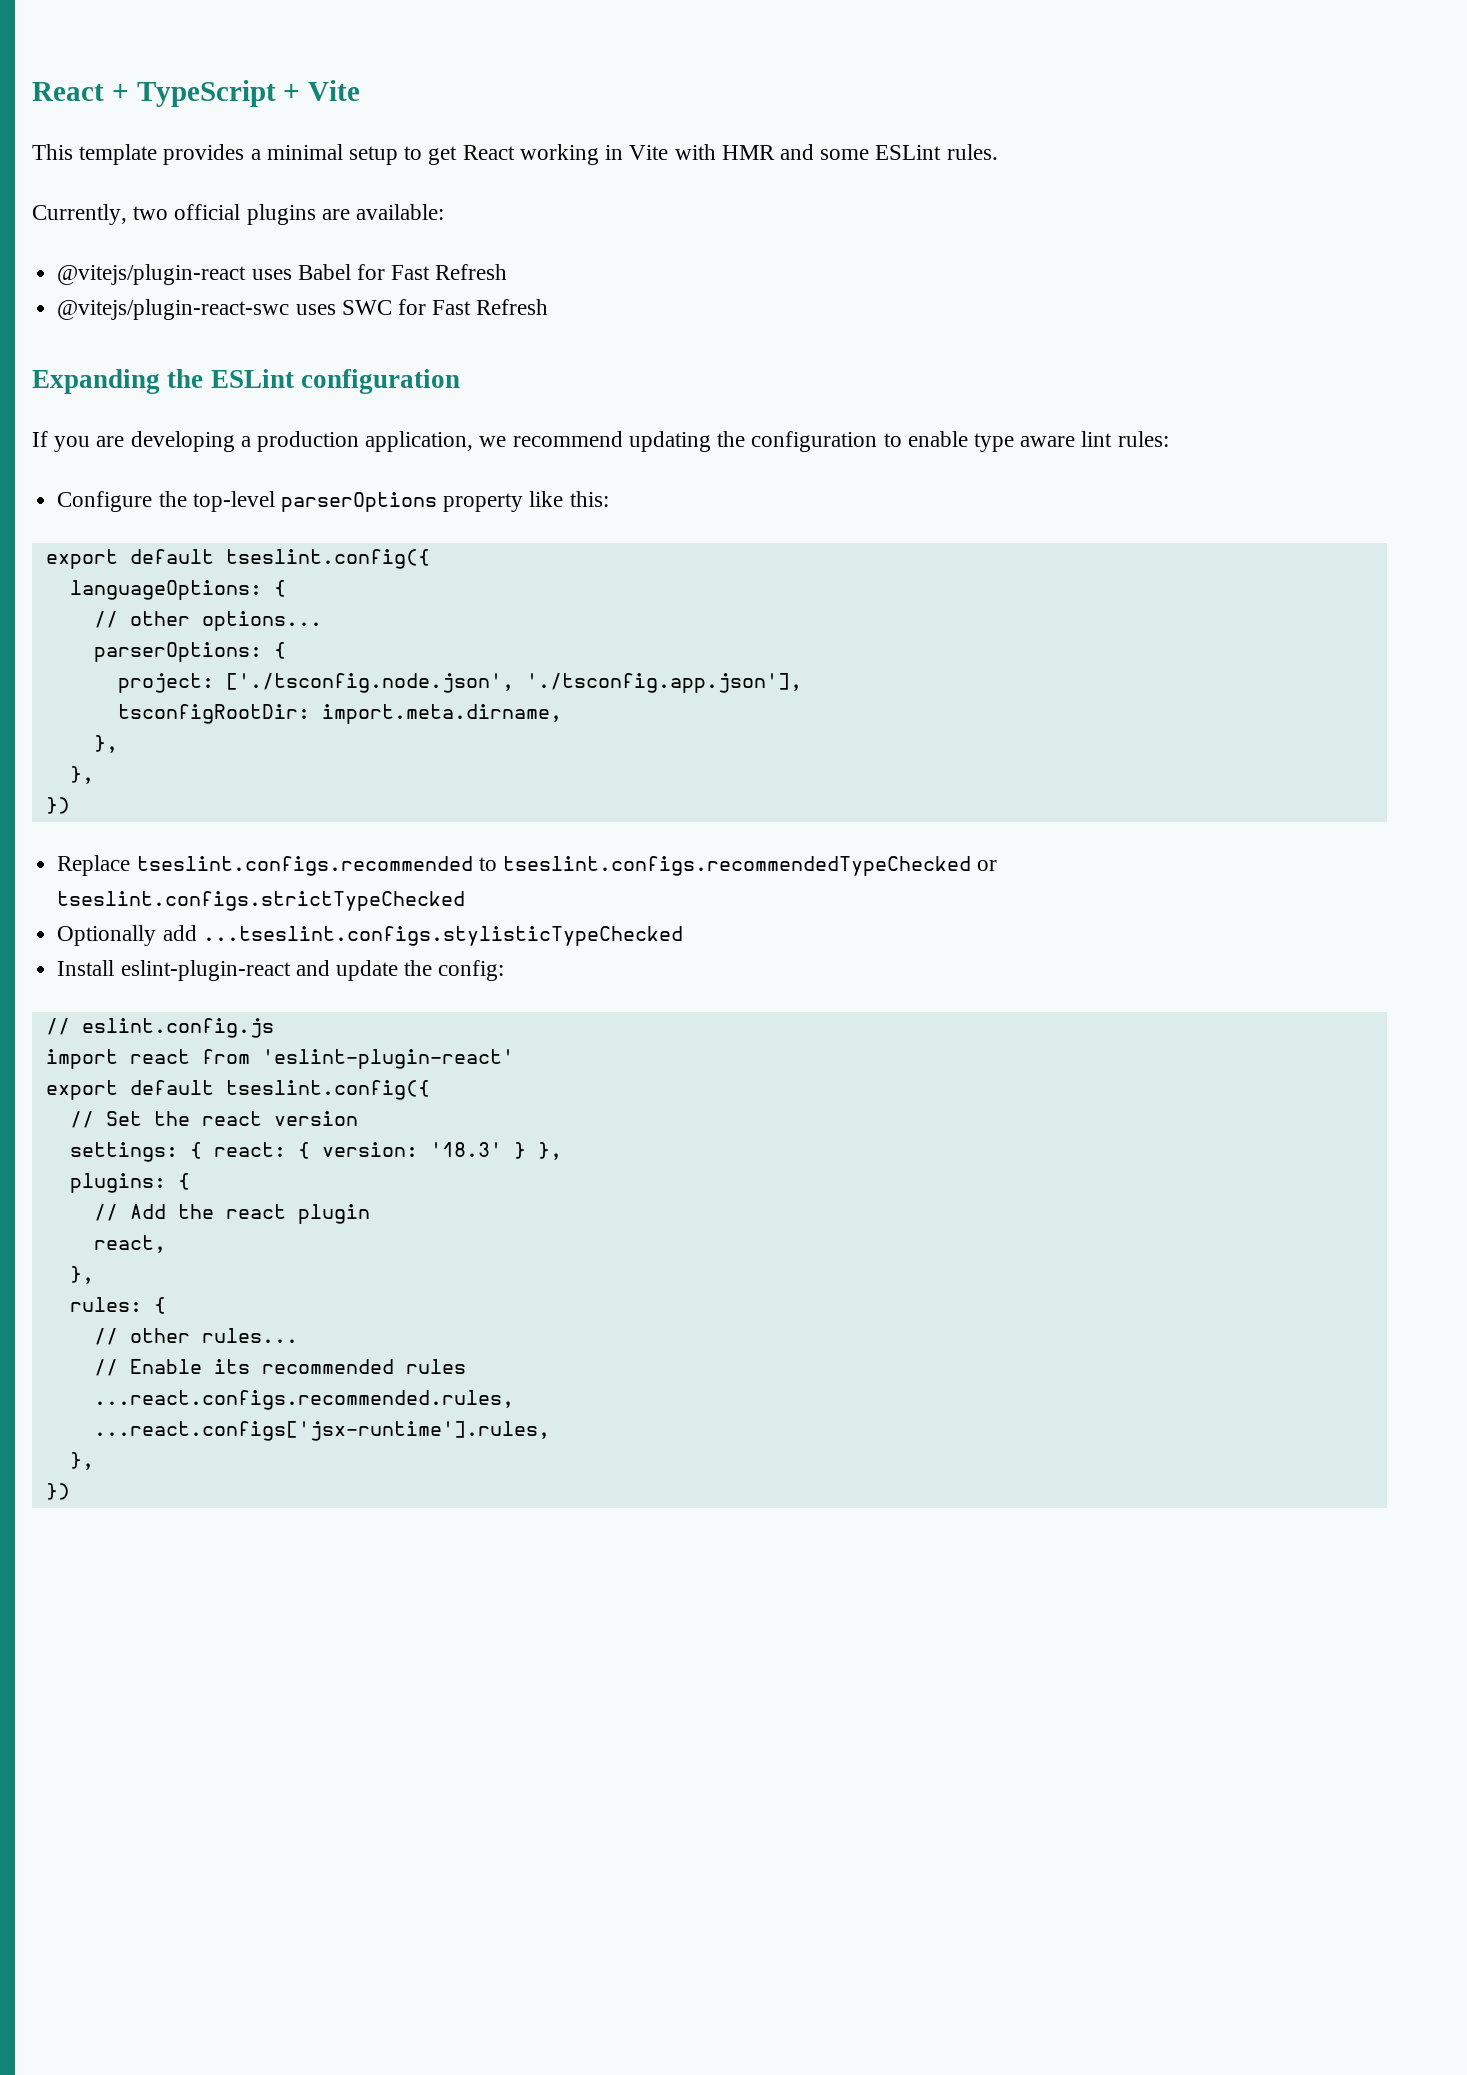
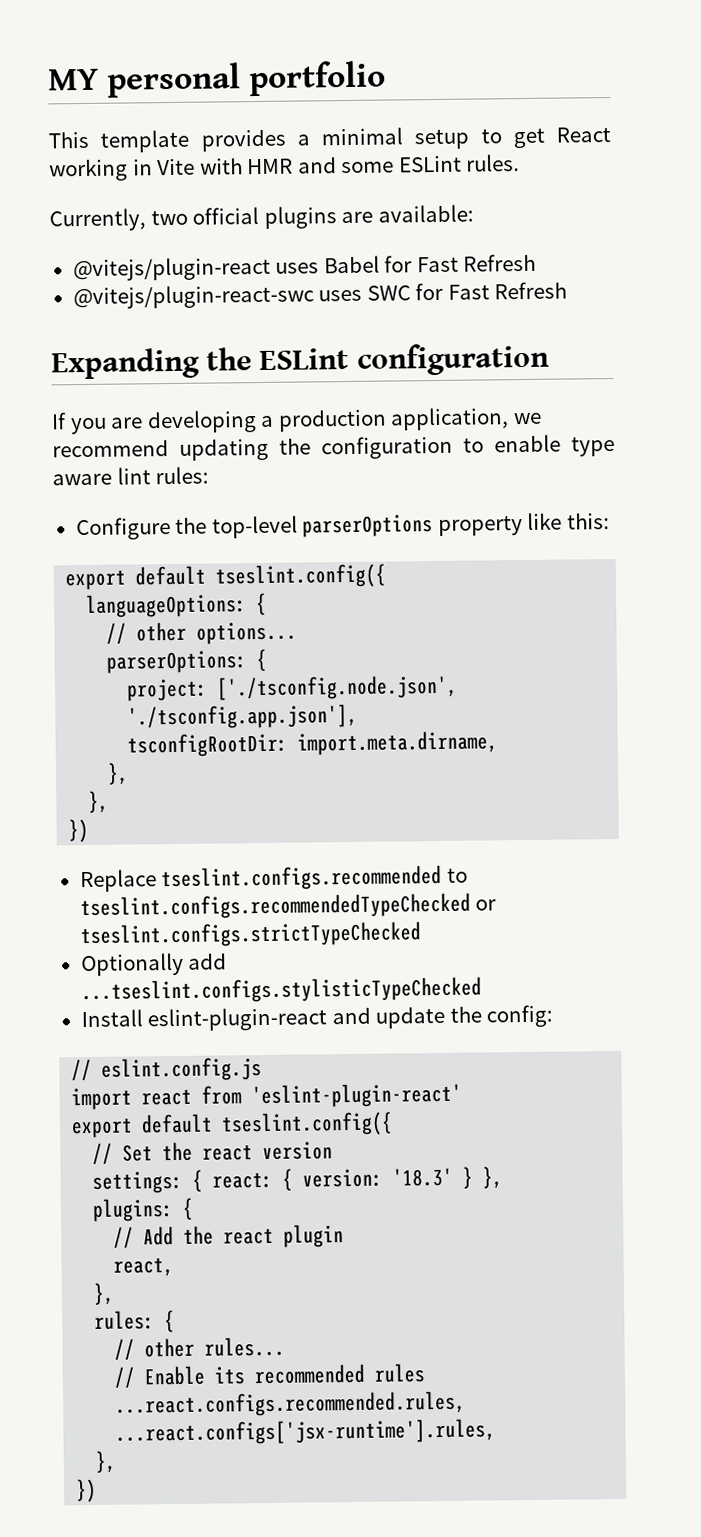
- React + TypeScript + Vite
+ MY personal portfolio

